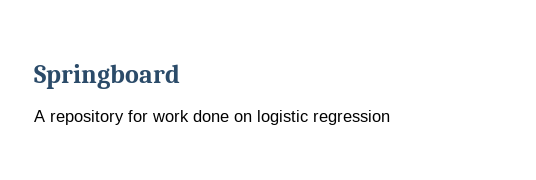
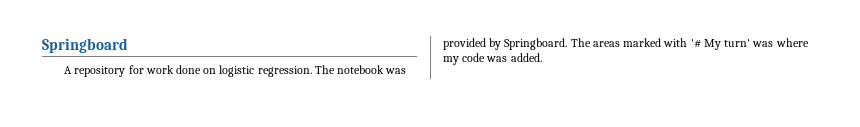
- A repository for work done on logistic regression
+ A repository for work done on logistic regression. The notebook was provided by Springboard. The areas marked with '# My turn' was where my code was added.

